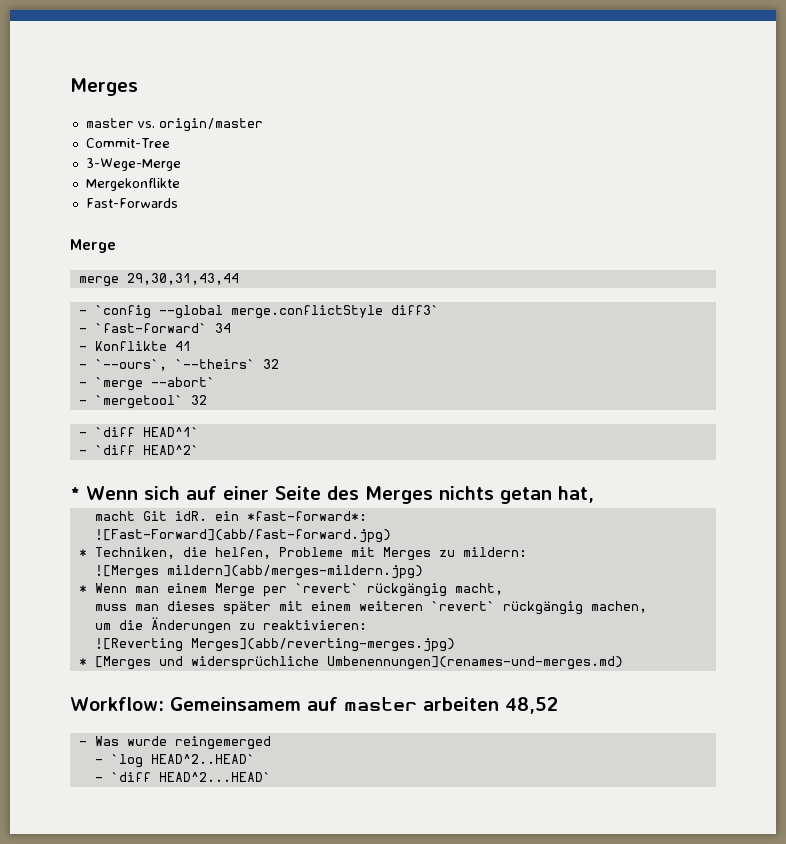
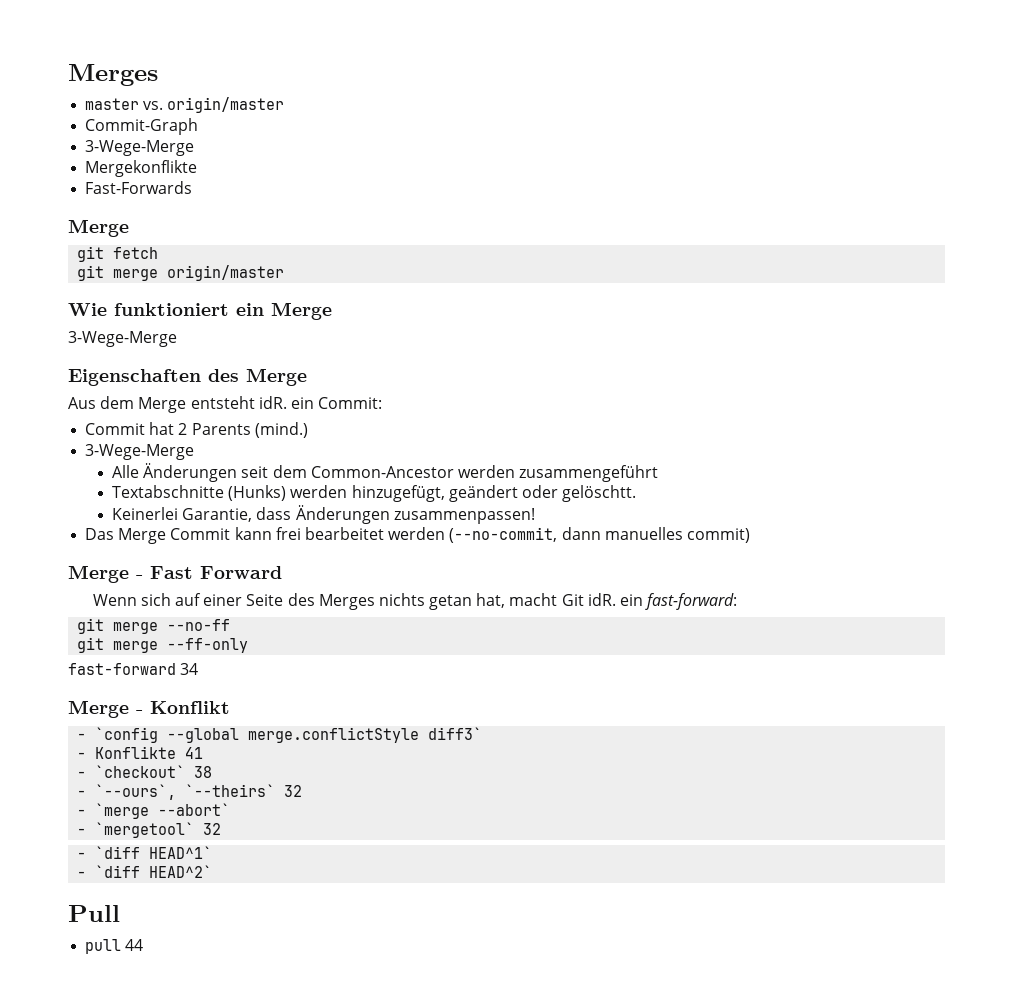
- Commit-Tree
+ Commit-Graph
- merge 29,30,31,43,44
+ git fetch
+ git merge origin/master
+ Wie funktioniert ein Merge
+ 3-Wege-Merge
+ Eigenschaften des Merge
+ Aus dem Merge entsteht idR. ein Commit:
+ Commit hat 2 Parents (mind.)
+ 3-Wege-Merge
+ Alle Änderungen seit dem Common-Ancestor werden zusammengeführt
+ Textabschnitte (Hunks) werden hinzugefügt, geändert oder gelöschtt.
+ Keinerlei Garantie, dass Änderungen zusammenpassen!
+ Das Merge Commit kann frei bearbeitet werden (--no-commit, dann manuelles commit)
+ Merge - Fast Forward
+ Wenn sich auf einer Seite des Merges nichts getan hat, macht Git idR. ein fast-forward:
+ git merge --no-ff
+ git merge --ff-only
+ fast-forward 34
+ Merge - Konflikt
- - `fast-forward` 34
  - Konflikte 41
+ - `checkout` 38
- * Wenn sich auf einer Seite des Merges nichts getan hat,
- macht Git idR. ein *fast-forward*:
- ![Fast-Forward](abb/fast-forward.jpg)
- * Techniken, die helfen, Probleme mit Merges zu mildern:
- ![Merges mildern](abb/merges-mildern.jpg)
- * Wenn man einem Merge per `revert` rückgängig macht,
- muss man dieses später mit einem weiteren `revert` rückgängig machen,
- um die Änderungen zu reaktivieren:
- ![Reverting Merges](abb/reverting-merges.jpg)
- * [Merges und widersprüchliche Umbenennungen](renames-und-merges.md)
- Workflow: Gemeinsamem auf master arbeiten 48,52
- - Was wurde reingemerged
- - `log HEAD^2..HEAD`
- - `diff HEAD^2...HEAD`
+ Pull
+ pull 44

